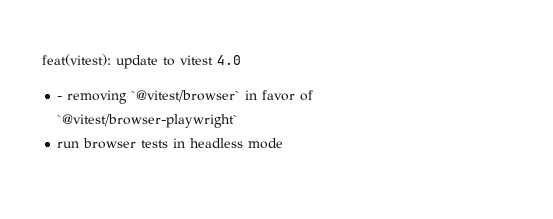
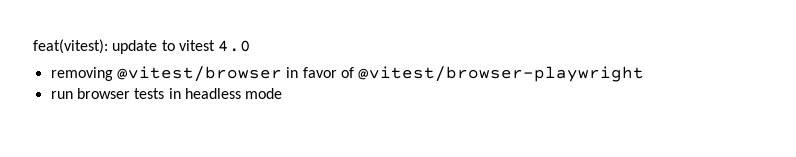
- - removing `@vitest/browser` in favor of `@vitest/browser-playwright`
+ removing @vitest/browser in favor of @vitest/browser-playwright

